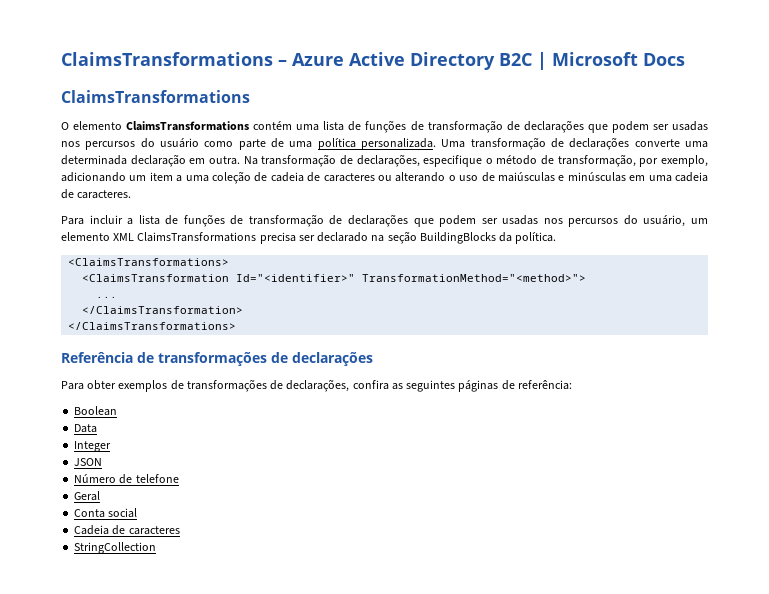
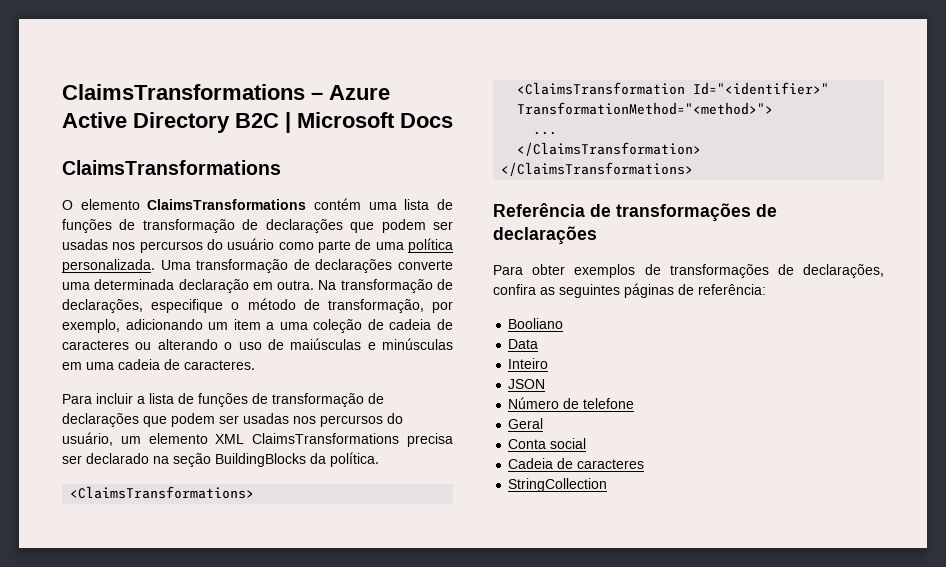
- Boolean
+ Booliano
- Integer
+ Inteiro

